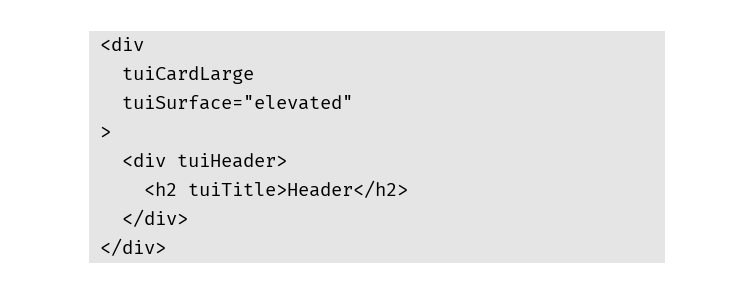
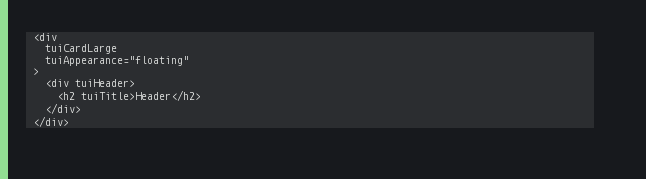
- tuiSurface="elevated"
+ tuiAppearance="floating"

